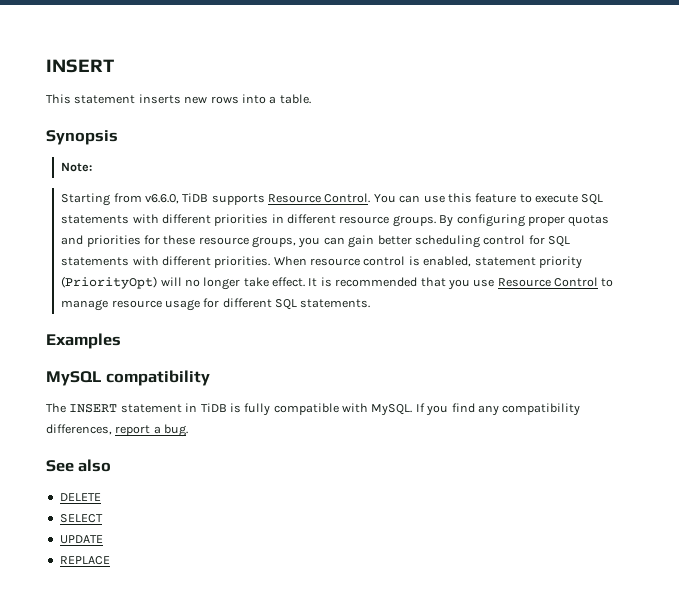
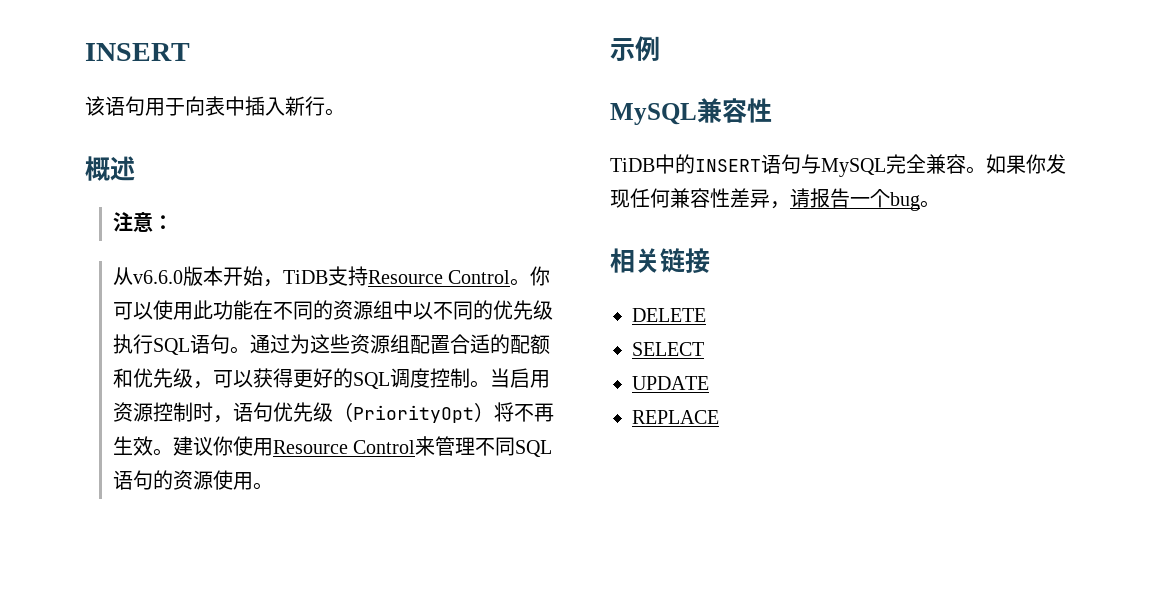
- This statement inserts new rows into a table.
- Synopsis
- Note:
- Starting from v6.6.0, TiDB supports Resource Control. You can use this feature to execute SQL statements with different priorities in different resource groups. By configuring proper quotas and priorities for these resource groups, you can gain better scheduling control for SQL statements with different priorities. When resource control is enabled, statement priority (PriorityOpt) will no longer take effect. It is recommended that you use Resource Control to manage resource usage for different SQL statements.
- Examples
- MySQL compatibility
- The INSERT statement in TiDB is fully compatible with MySQL. If you find any compatibility differences, report a bug.
- See also
+ 该语句用于向表中插入新行。
+ 概述
+ 注意：
+ 从v6.6.0版本开始，TiDB支持Resource Control。你可以使用此功能在不同的资源组中以不同的优先级执行SQL语句。通过为这些资源组配置合适的配额和优先级，可以获得更好的SQL调度控制。当启用资源控制时，语句优先级（PriorityOpt）将不再生效。建议你使用Resource Control来管理不同SQL语句的资源使用。
+ 示例
+ MySQL兼容性
+ TiDB中的INSERT语句与MySQL完全兼容。如果你发现任何兼容性差异，请报告一个bug。
+ 相关链接

